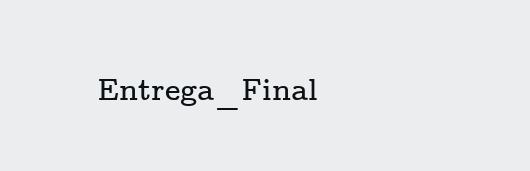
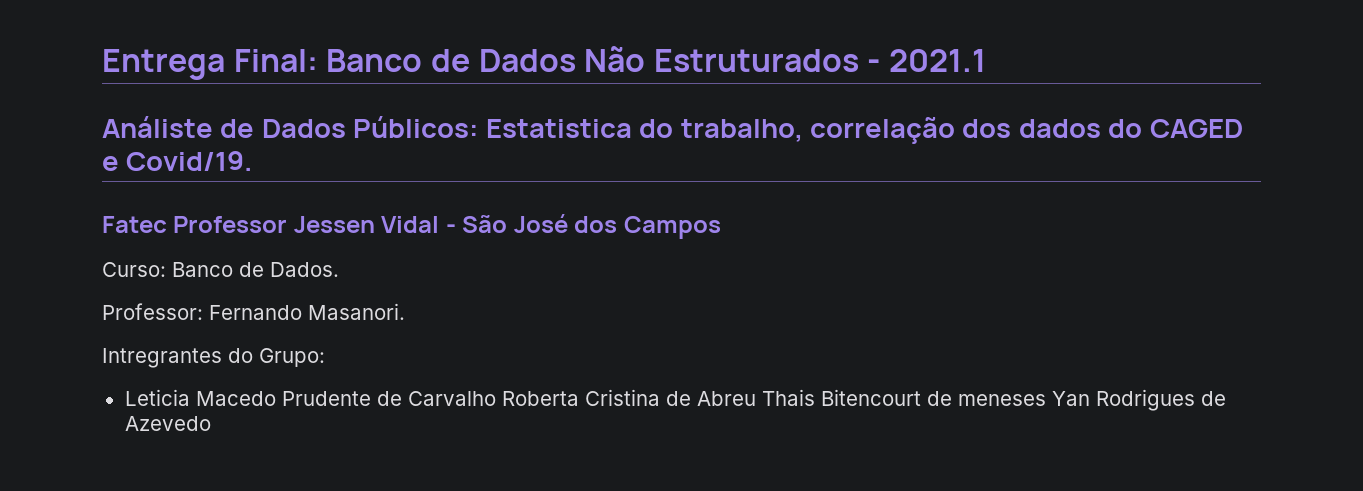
- Entrega_Final
+ Entrega Final: Banco de Dados Não Estruturados - 2021.1
+ Análiste de Dados Públicos: Estatistica do trabalho, correlação dos dados do CAGED e Covid/19.
+ Fatec Professor Jessen Vidal - São José dos Campos
+ Curso: Banco de Dados.
+ Professor: Fernando Masanori.
+ Intregrantes do Grupo:
+ Leticia Macedo Prudente de Carvalho Roberta Cristina de Abreu Thais Bitencourt de meneses Yan Rodrigues de Azevedo

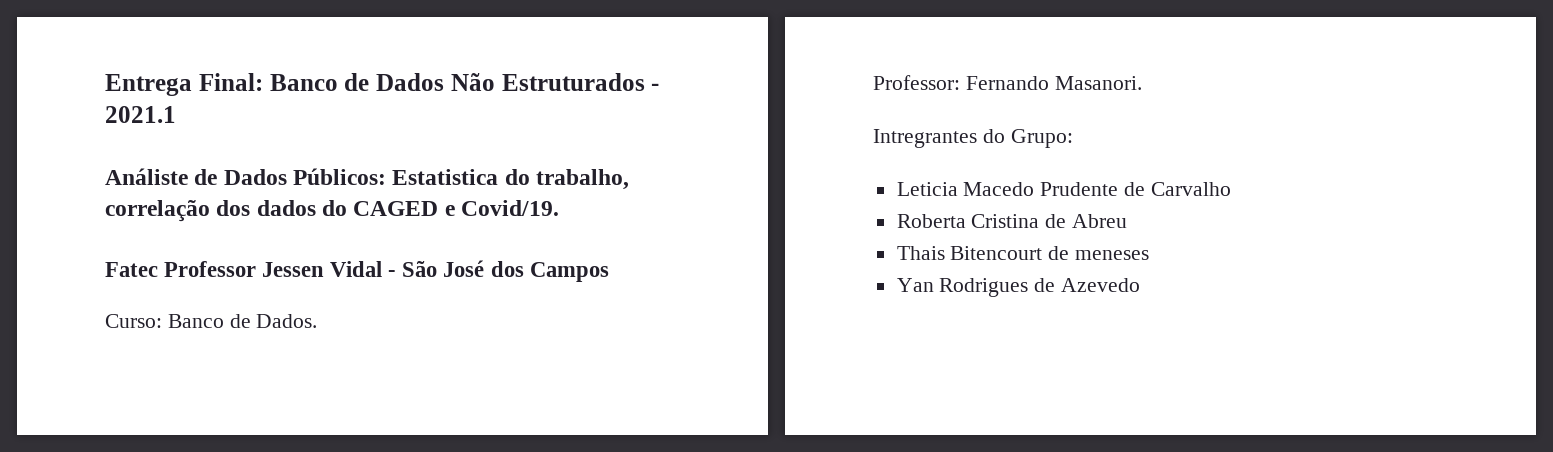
- Leticia Macedo Prudente de Carvalho Roberta Cristina de Abreu Thais Bitencourt de meneses Yan Rodrigues de Azevedo
+ Leticia Macedo Prudente de Carvalho
+ Roberta Cristina de Abreu
+ Thais Bitencourt de meneses
+ Yan Rodrigues de Azevedo

